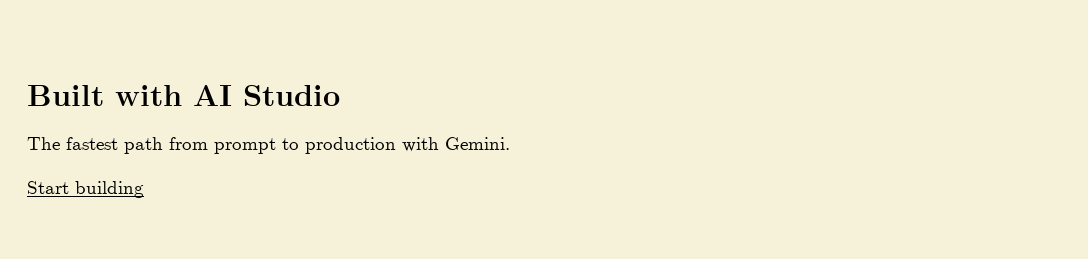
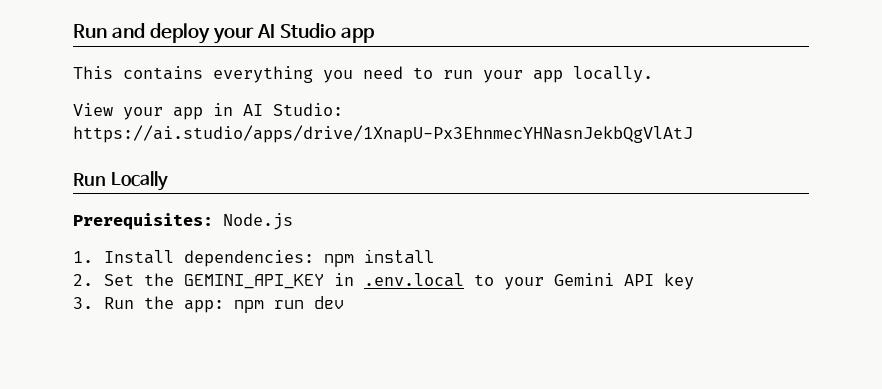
- Built with AI Studio
- The fastest path from prompt to production with Gemini.
- Start building
+ Run and deploy your AI Studio app
+ This contains everything you need to run your app locally.
+ View your app in AI Studio: https://ai.studio/apps/drive/1XnapU-Px3EhnmecYHNasnJekbQgVlAtJ
+ Run Locally
+ Prerequisites: Node.js
+ 1. Install dependencies: npm install
+ 2. Set the GEMINI_API_KEY in .env.local to your Gemini API key
+ 3. Run the app: npm run dev

